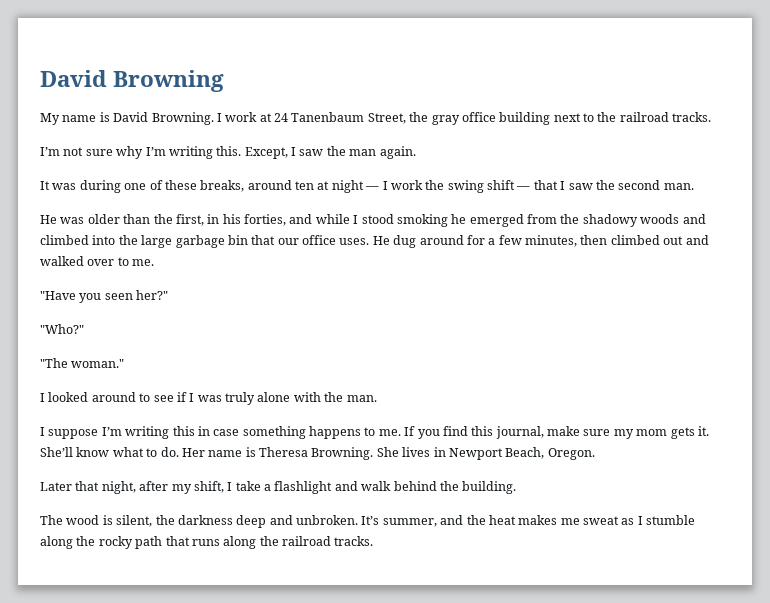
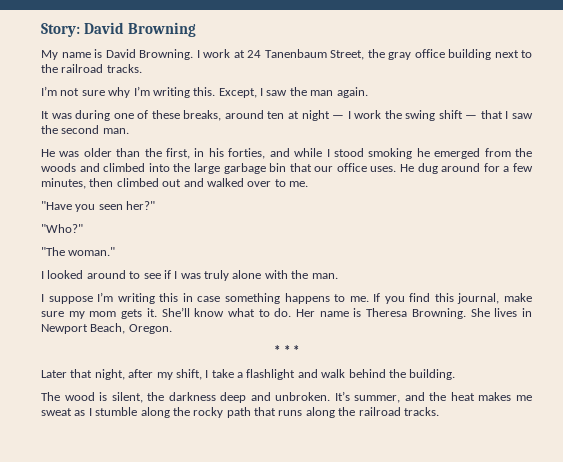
- David Browning
+ Story: David Browning
- He was older than the first, in his forties, and while I stood smoking he emerged from the shadowy woods and climbed into the large garbage bin that our office uses.
+ He was older than the first, in his forties, and while I stood smoking he emerged from the woods and climbed into the large garbage bin that our office uses.
+ * * *

